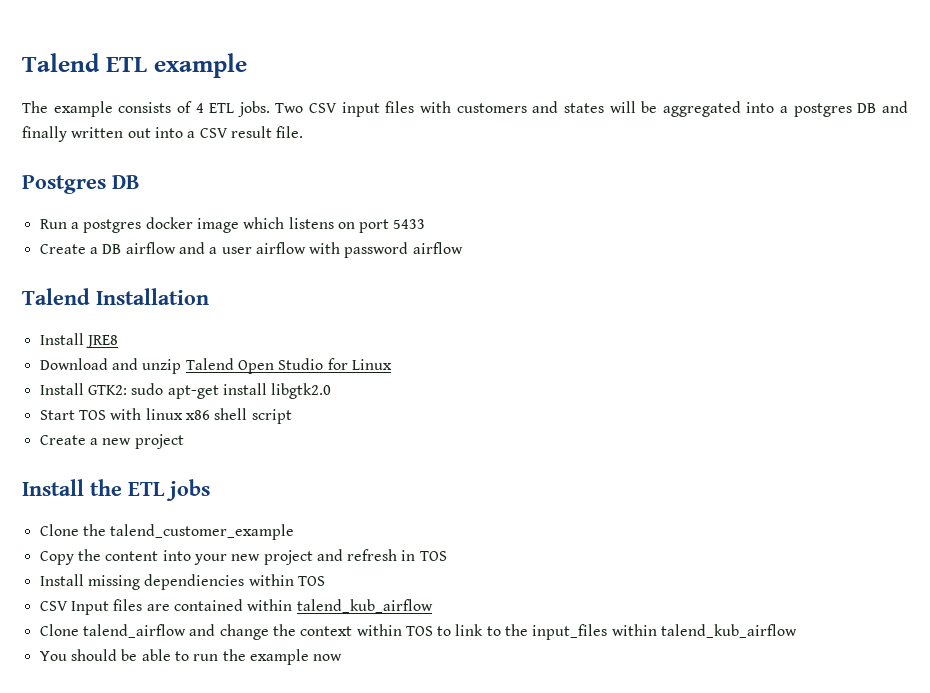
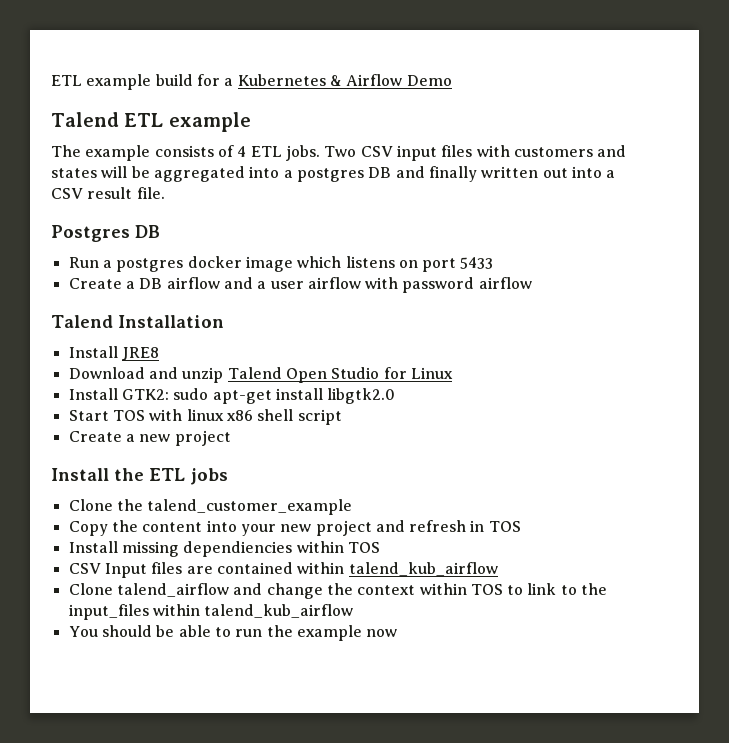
+ ETL example build for a Kubernetes & Airflow Demo

